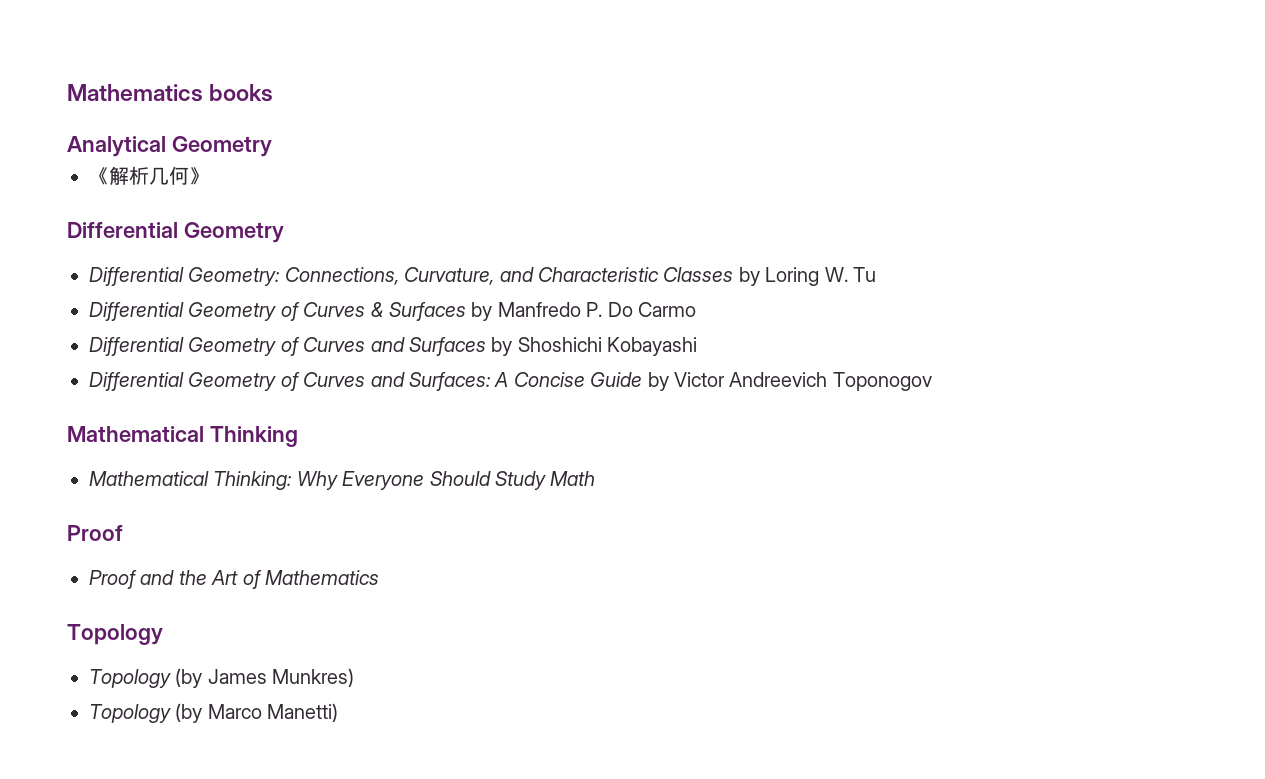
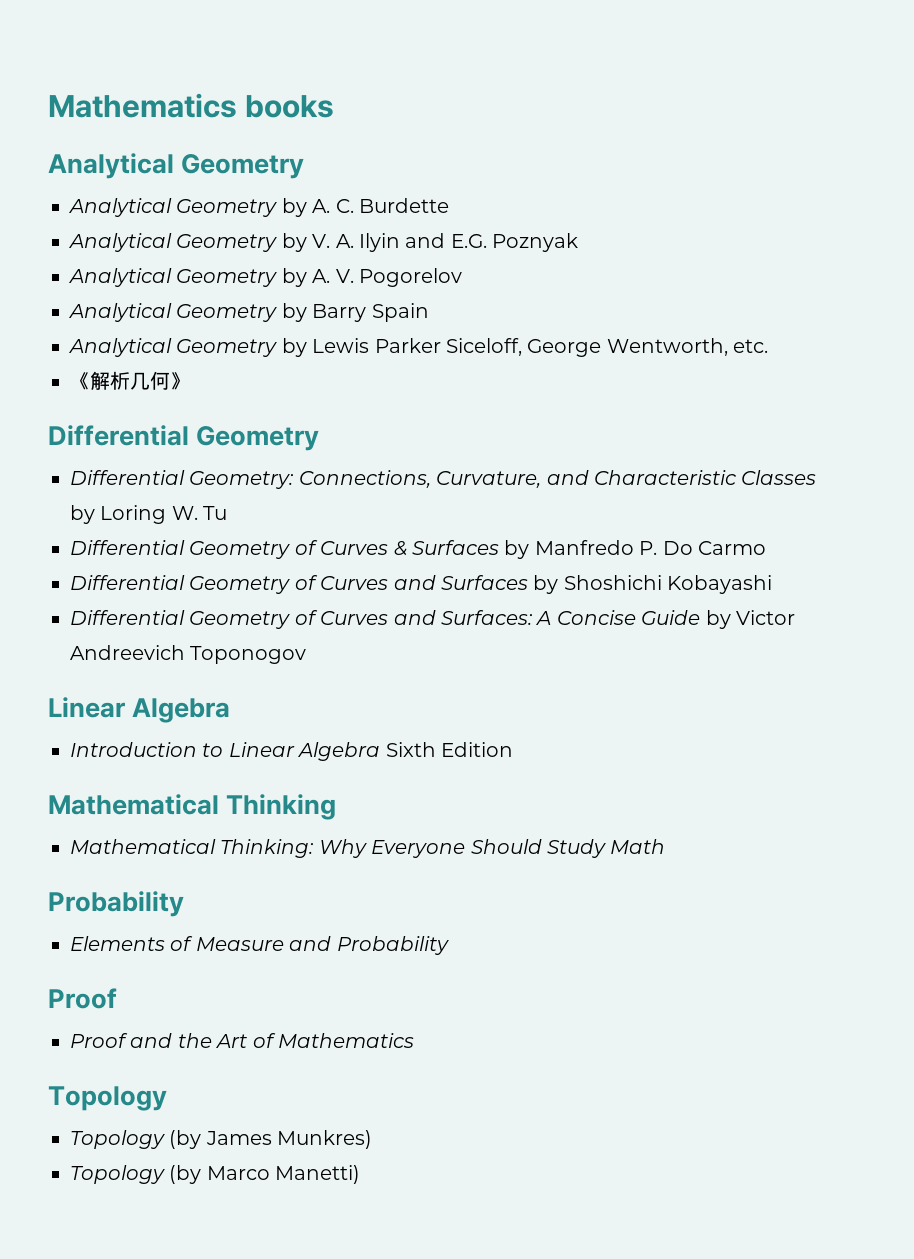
+ Analytical Geometry by A. C. Burdette
+ Analytical Geometry by V. A. Ilyin and E.G. Poznyak
+ Analytical Geometry by A. V. Pogorelov
+ Analytical Geometry by Barry Spain
+ Analytical Geometry by Lewis Parker Siceloff, George Wentworth, etc.
  Differential Geometry of Curves and Surfaces: A Concise Guide by Victor Andreevich Toponogov
+ Linear Algebra
+ Introduction to Linear Algebra Sixth Edition
  Mathematical Thinking: Why Everyone Should Study Math
+ Probability
+ Elements of Measure and Probability

